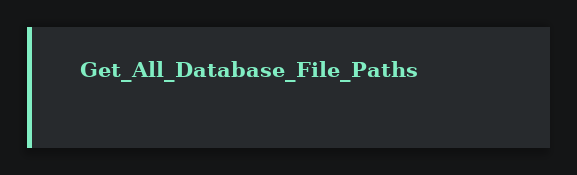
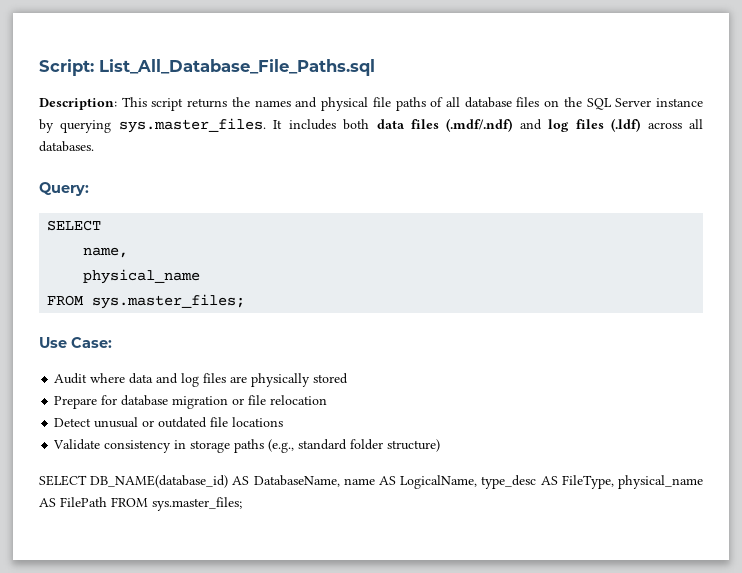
- Get_All_Database_File_Paths
+ Script: List_All_Database_File_Paths.sql
+ Description: This script returns the names and physical file paths of all database files on the SQL Server instance by querying sys.master_files. It includes both data files (.mdf/.ndf) and log files (.ldf) across all databases.
+ Query:
+ SELECT
+ name,
+ physical_name
+ FROM sys.master_files;
+ Use Case:
+ Audit where data and log files are physically stored
+ Prepare for database migration or file relocation
+ Detect unusual or outdated file locations
+ Validate consistency in storage paths (e.g., standard folder structure)
+ SELECT DB_NAME(database_id) AS DatabaseName, name AS LogicalName, type_desc AS FileType, physical_name AS FilePath FROM sys.master_files;

